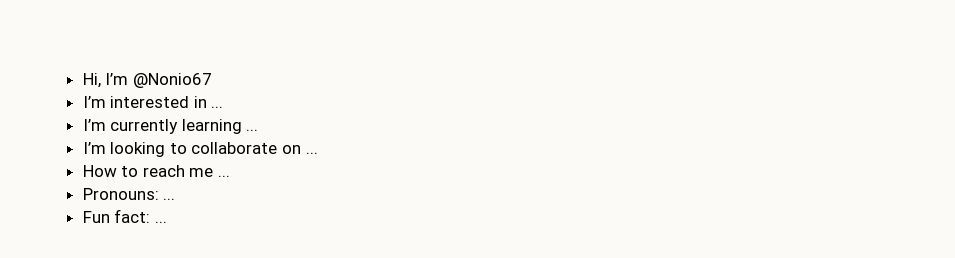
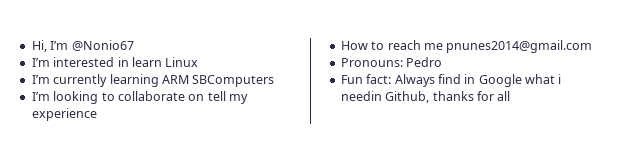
- I’m interested in ...
+ I’m interested in learn Linux
- I’m currently learning ...
+ I’m currently learning ARM SBComputers
- I’m looking to collaborate on ...
+ I’m looking to collaborate on tell my experience
- How to reach me ...
+ How to reach me pnunes2014@gmail.com
- Pronouns: ...
+ Pronouns: Pedro
- Fun fact: ...
+ Fun fact: Always find in Google what i needin Github, thanks for all

